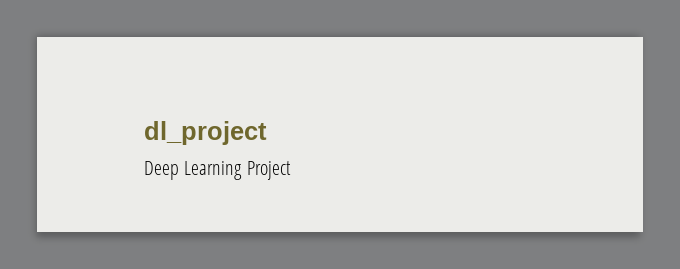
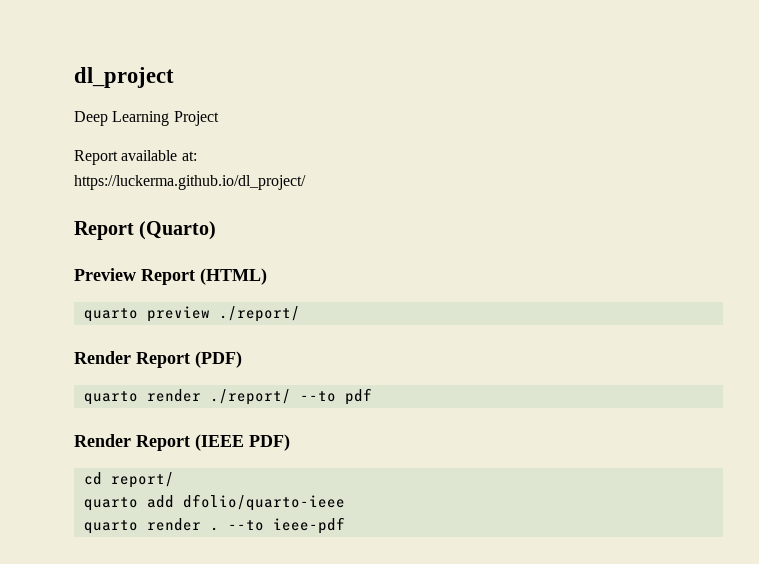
+ Report available at:
+ https://luckerma.github.io/dl_project/
+ Report (Quarto)
+ Preview Report (HTML)
+ quarto preview ./report/
+ Render Report (PDF)
+ quarto render ./report/ --to pdf
+ Render Report (IEEE PDF)
+ cd report/
+ quarto add dfolio/quarto-ieee
+ quarto render . --to ieee-pdf

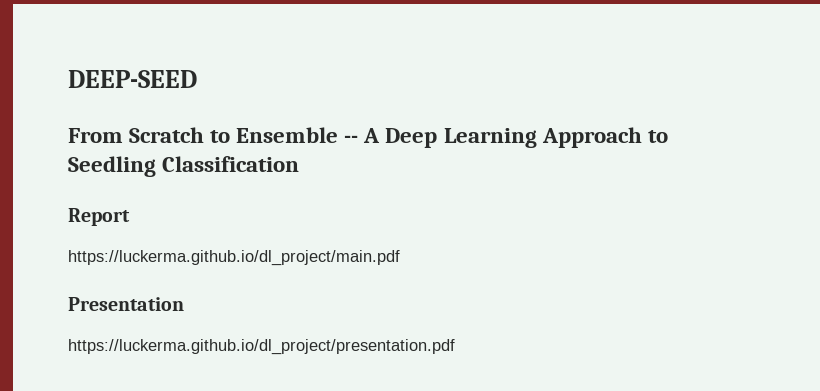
- dl_project
- Deep Learning Project
- Report available at:
- https://luckerma.github.io/dl_project/
- Report (Quarto)
- Preview Report (HTML)
- quarto preview ./report/
- Render Report (PDF)
- quarto render ./report/ --to pdf
- Render Report (IEEE PDF)
- cd report/
- quarto add dfolio/quarto-ieee
- quarto render . --to ieee-pdf
+ DEEP-SEED
+ From Scratch to Ensemble -- A Deep Learning Approach to Seedling Classification
+ Report
+ https://luckerma.github.io/dl_project/main.pdf
+ Presentation
+ https://luckerma.github.io/dl_project/presentation.pdf

